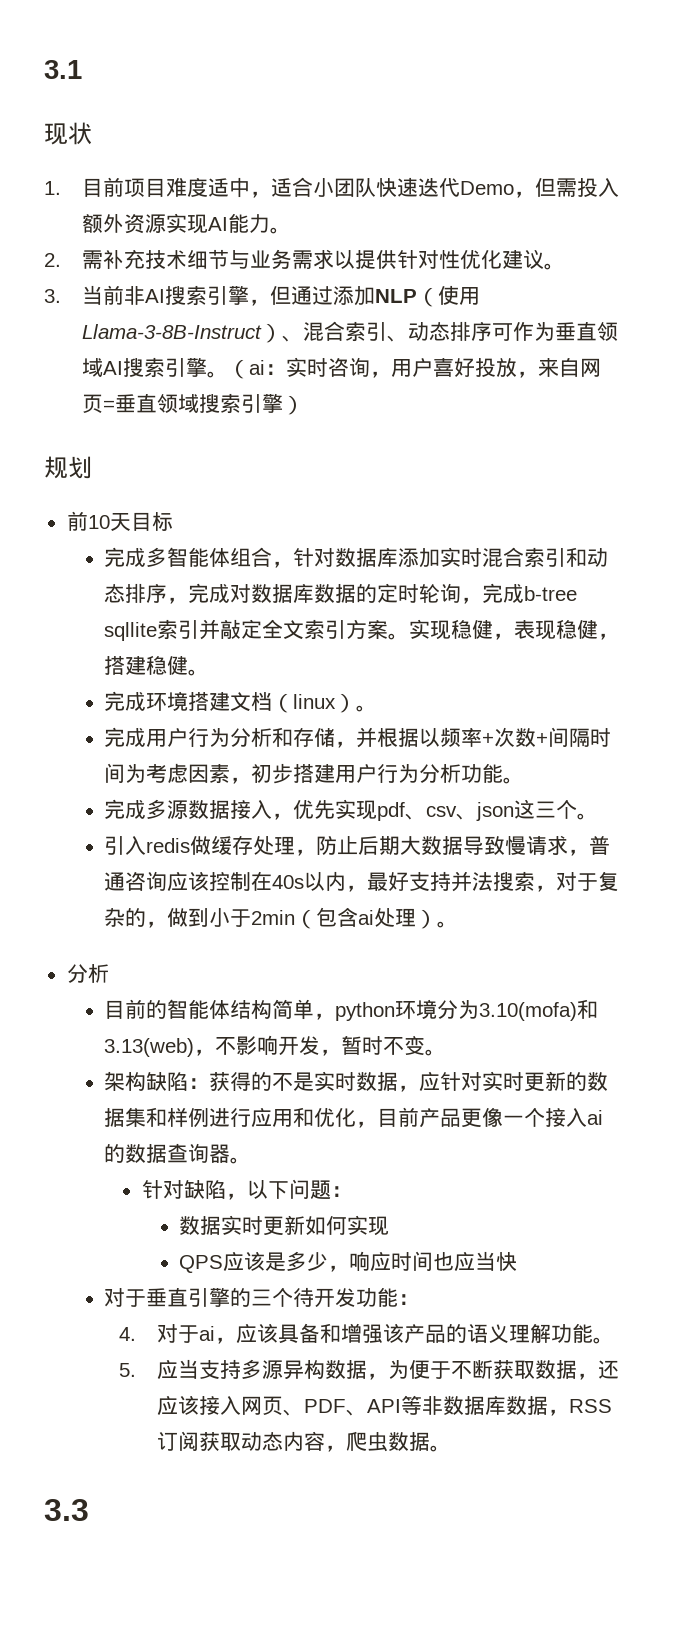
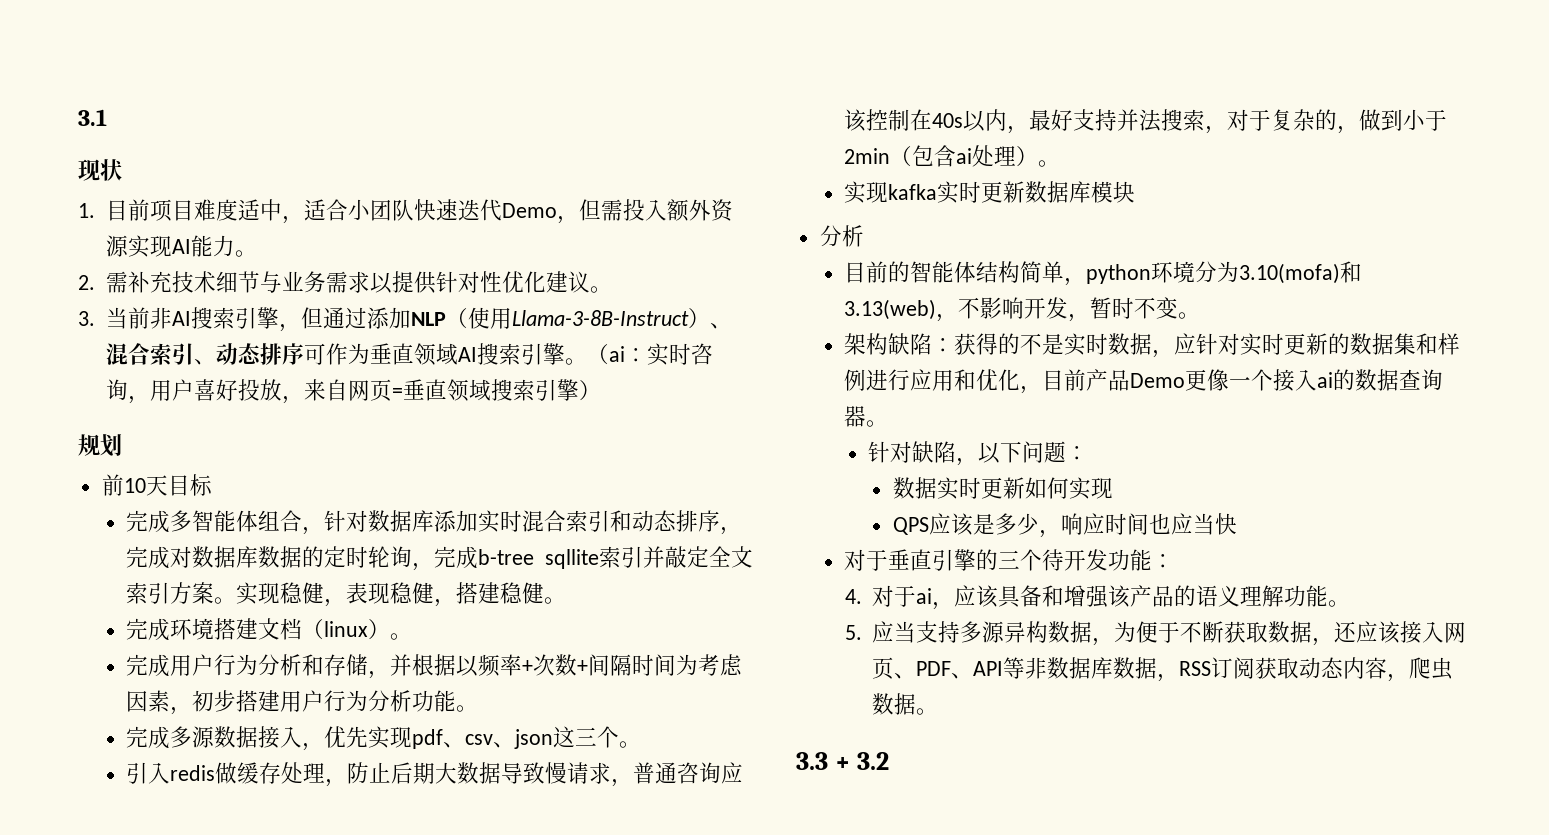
+ 实现kafka实时更新数据库模块
- 架构缺陷：获得的不是实时数据，应针对实时更新的数据集和样例进行应用和优化，目前产品更像一个接入ai的数据查询器。
+ 架构缺陷：获得的不是实时数据，应针对实时更新的数据集和样例进行应用和优化，目前产品Demo更像一个接入ai的数据查询器。
- 3.3
+ 3.3 + 3.2

